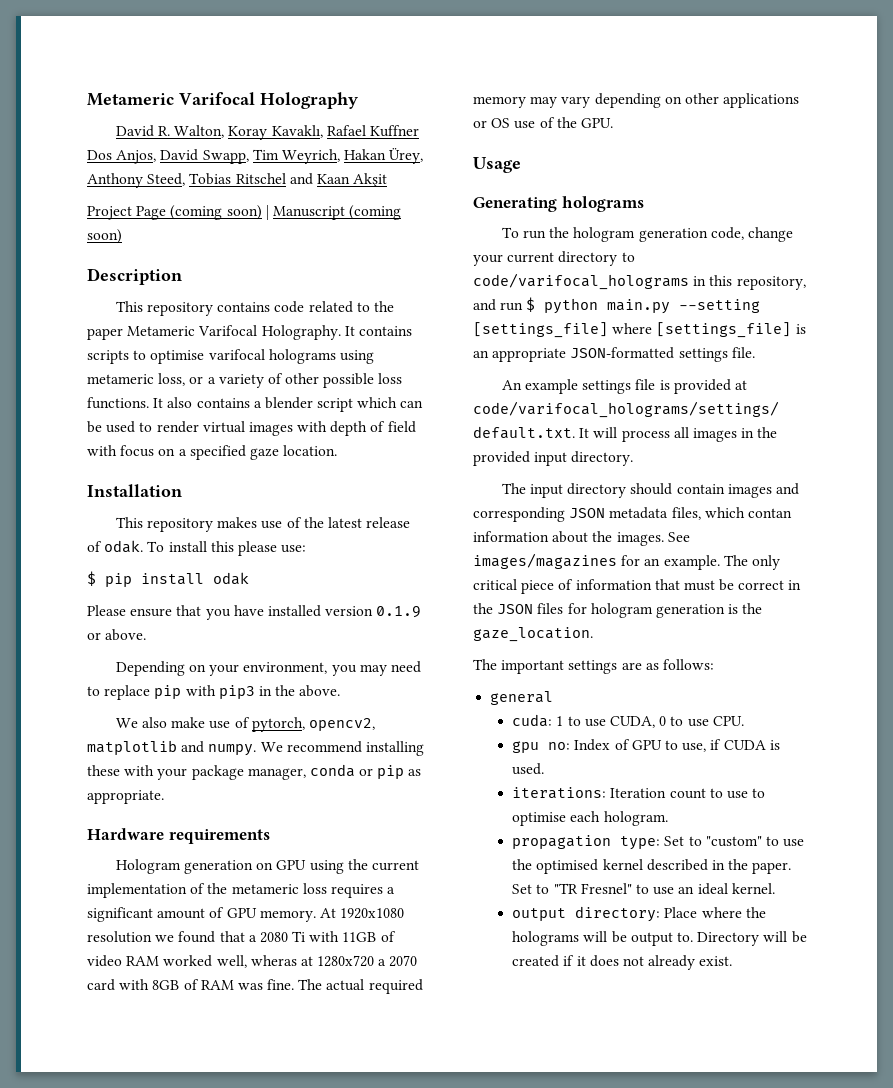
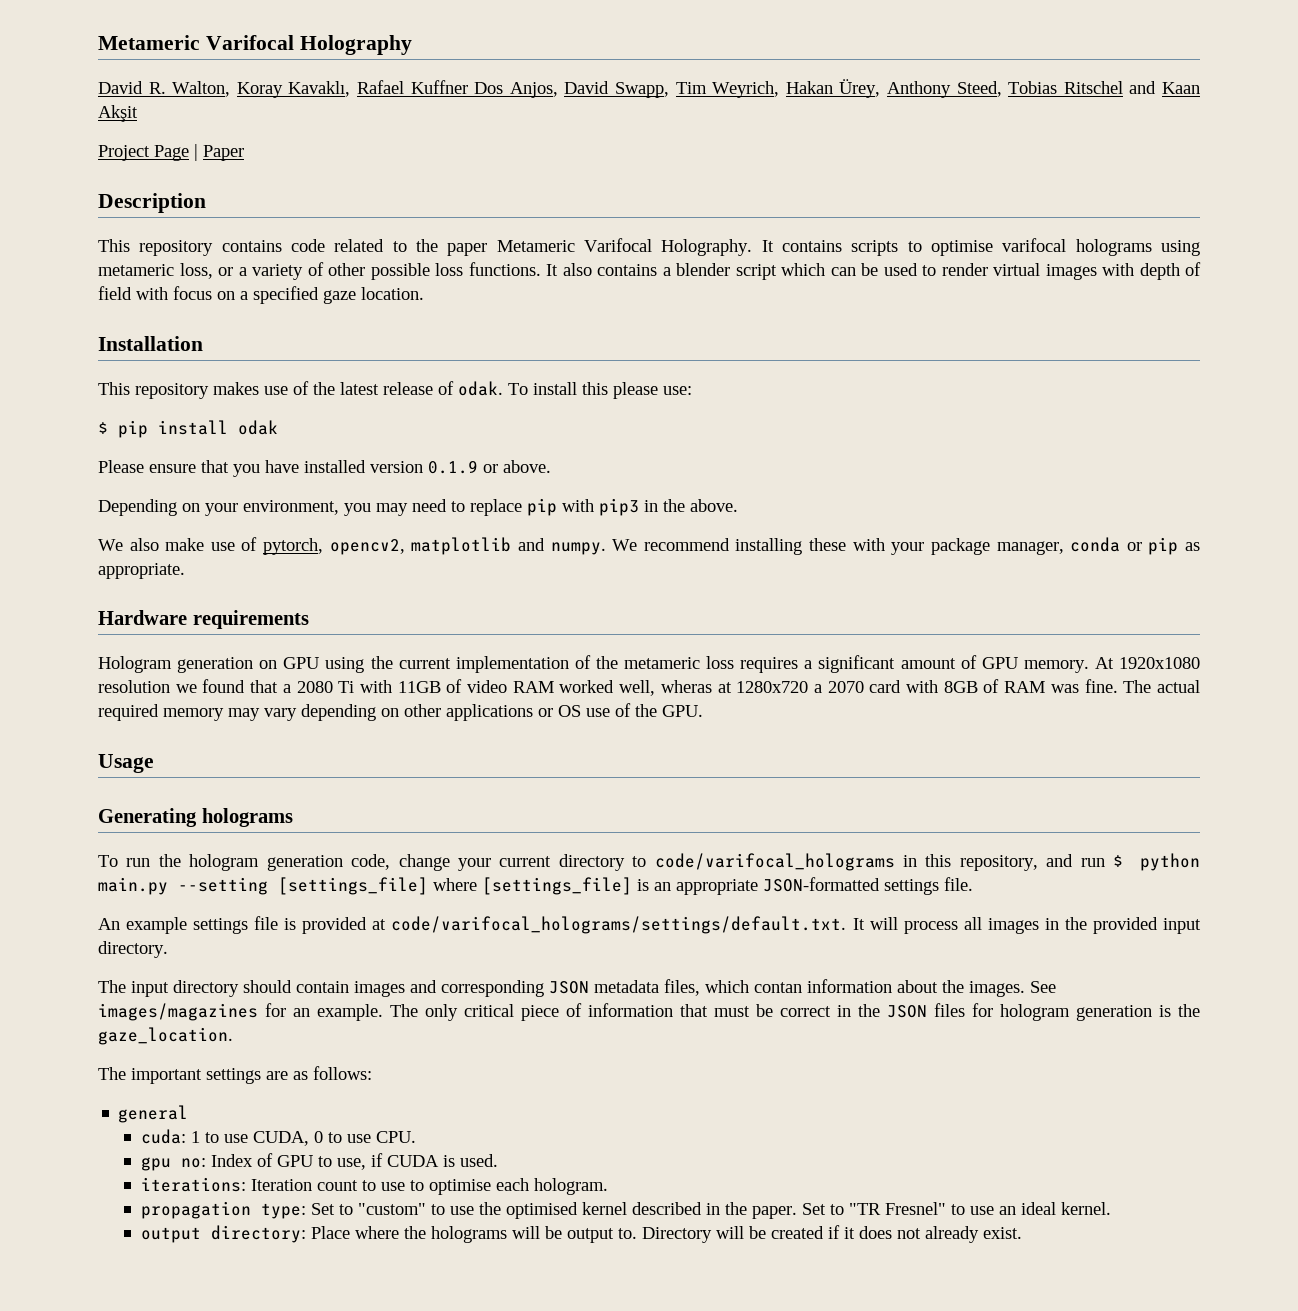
- Project Page (coming soon) | Manuscript (coming soon)
+ Project Page | Paper

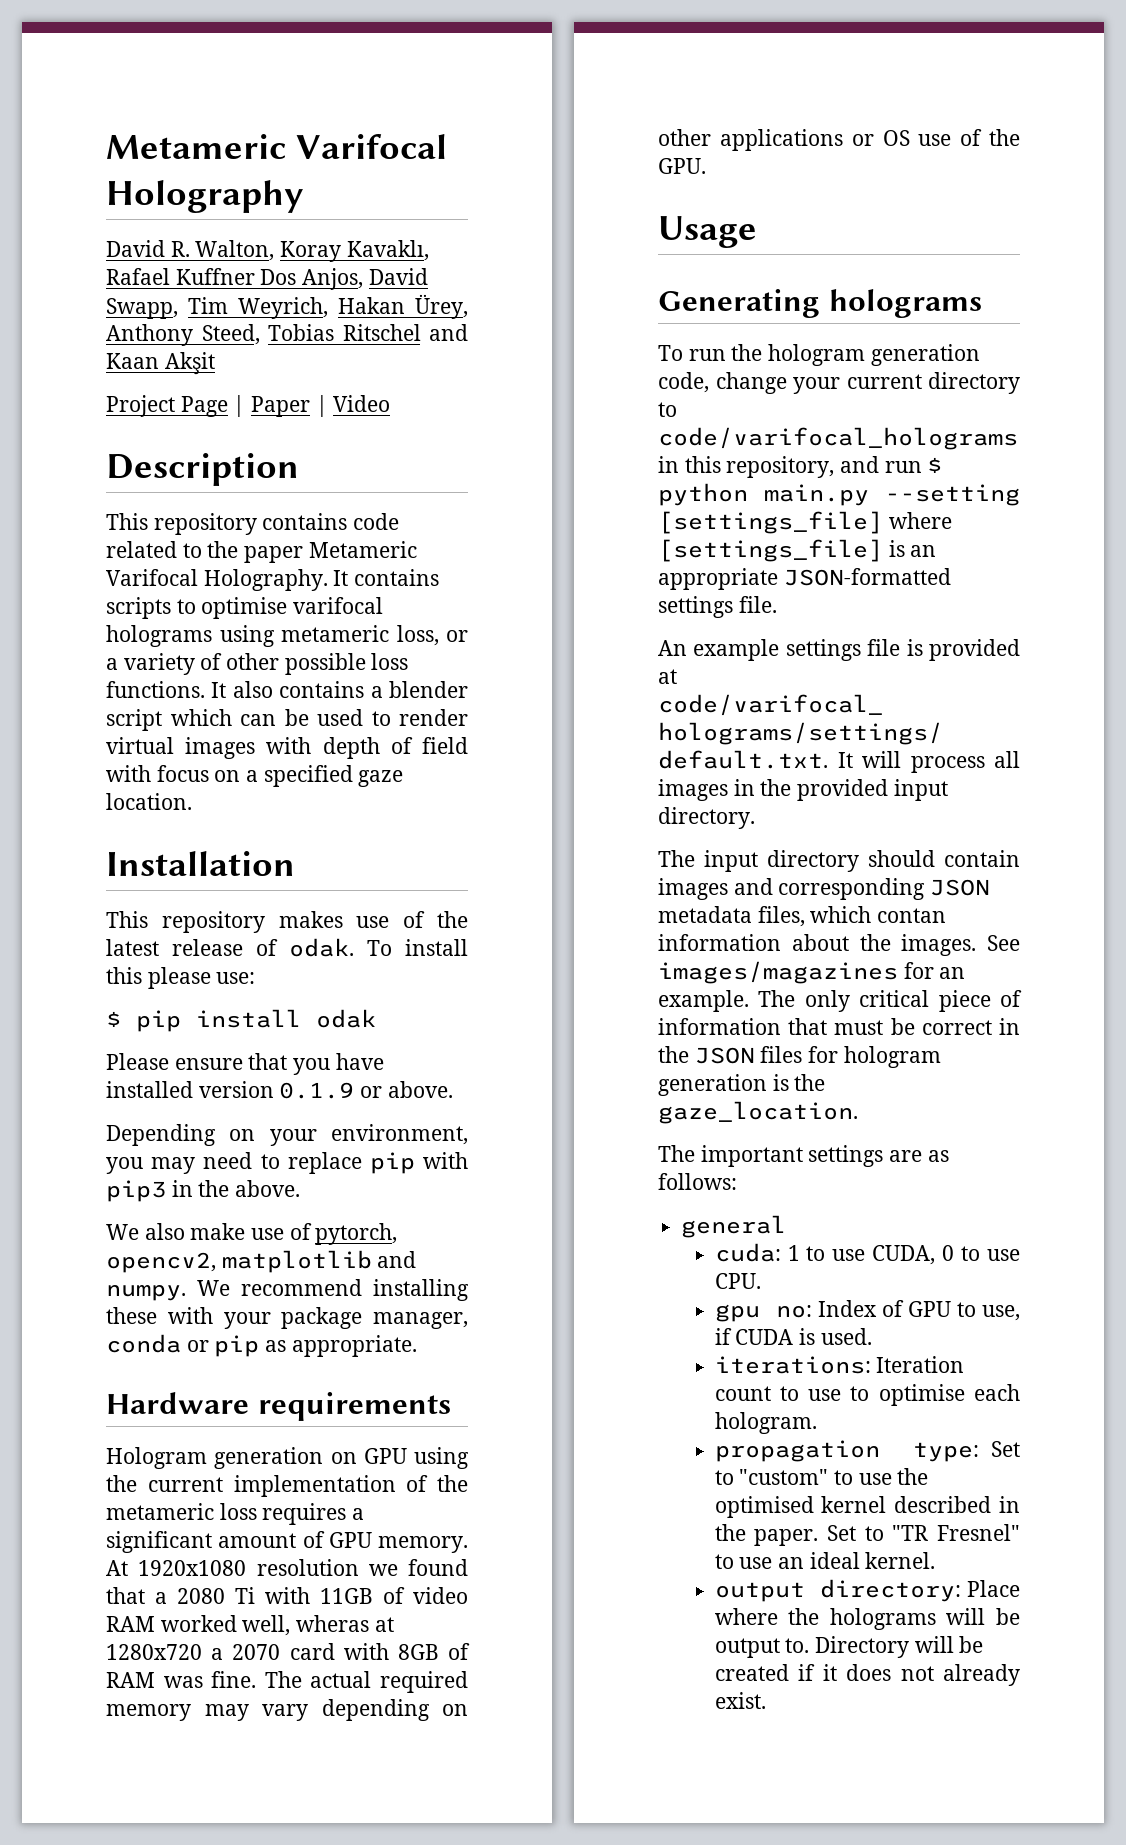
- Project Page | Paper
+ Project Page | Paper | Video

